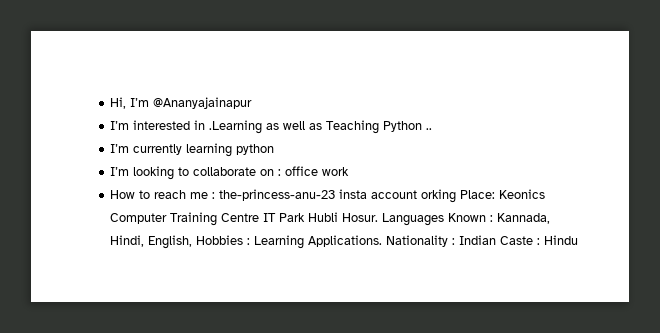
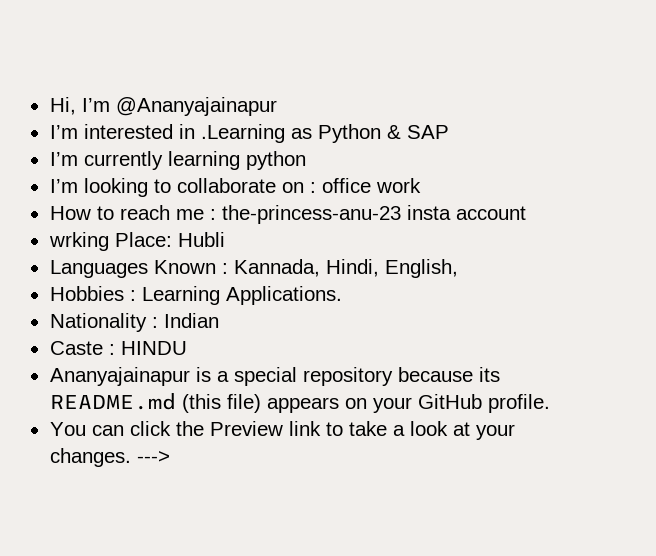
- I’m interested in .Learning as well as Teaching Python ..
+ I’m interested in .Learning as Python & SAP
- How to reach me : the-princess-anu-23 insta account orking Place: Keonics Computer Training Centre IT Park Hubli Hosur. Languages Known : Kannada, Hindi, English, Hobbies : Learning Applications. Nationality : Indian Caste : Hindu
+ How to reach me : the-princess-anu-23 insta account
+ wrking Place: Hubli
+ Languages Known : Kannada, Hindi, English,
+ Hobbies : Learning Applications.
+ Nationality : Indian
+ Caste : HINDU
+ Ananyajainapur is a special repository because its README.md (this file) appears on your GitHub profile.
+ You can click the Preview link to take a look at your changes. --->

